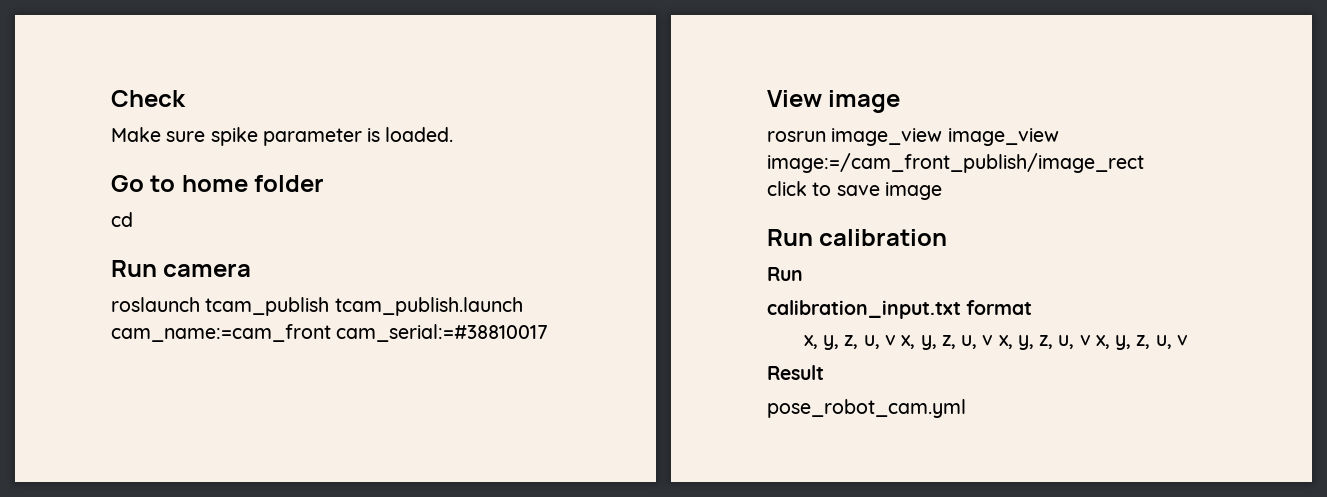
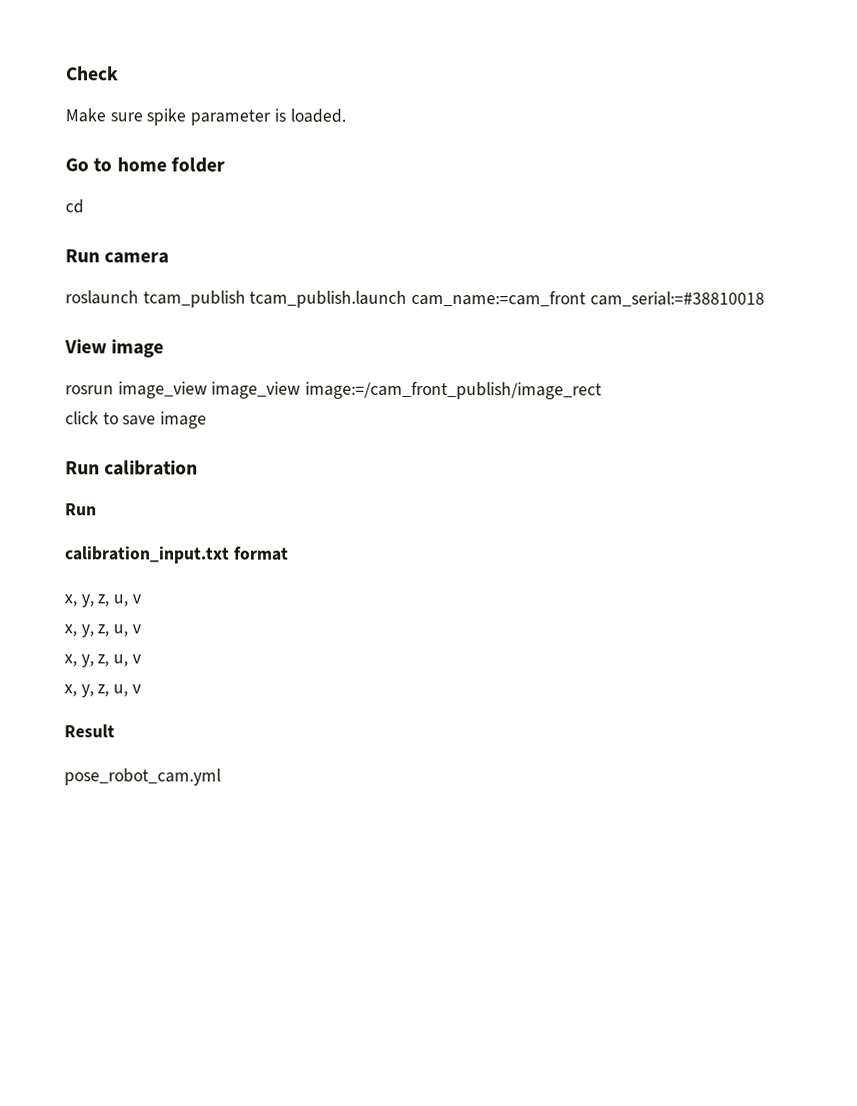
- roslaunch tcam_publish tcam_publish.launch cam_name:=cam_front cam_serial:=#38810017
+ roslaunch tcam_publish tcam_publish.launch cam_name:=cam_front cam_serial:=#38810018
  calibration_input.txt format
- x, y, z, u, v x, y, z, u, v x, y, z, u, v x, y, z, u, v
+ x, y, z, u, v
+ x, y, z, u, v
+ x, y, z, u, v
+ x, y, z, u, v

